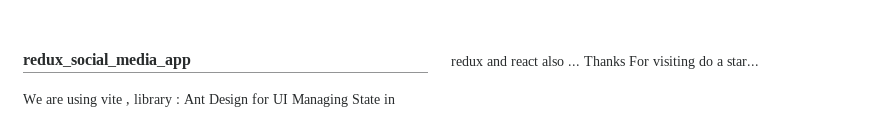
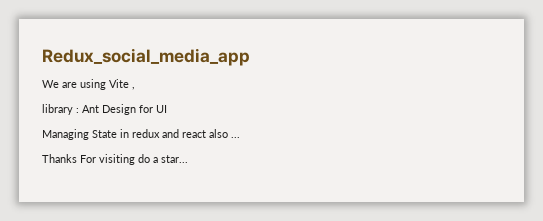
- redux_social_media_app
+ Redux_social_media_app
- We are using vite , library : Ant Design for UI Managing State in redux and react also ... Thanks For visiting do a star...
+ We are using Vite ,
+ library : Ant Design for UI
+ Managing State in redux and react also ...
+ Thanks For visiting do a star...

